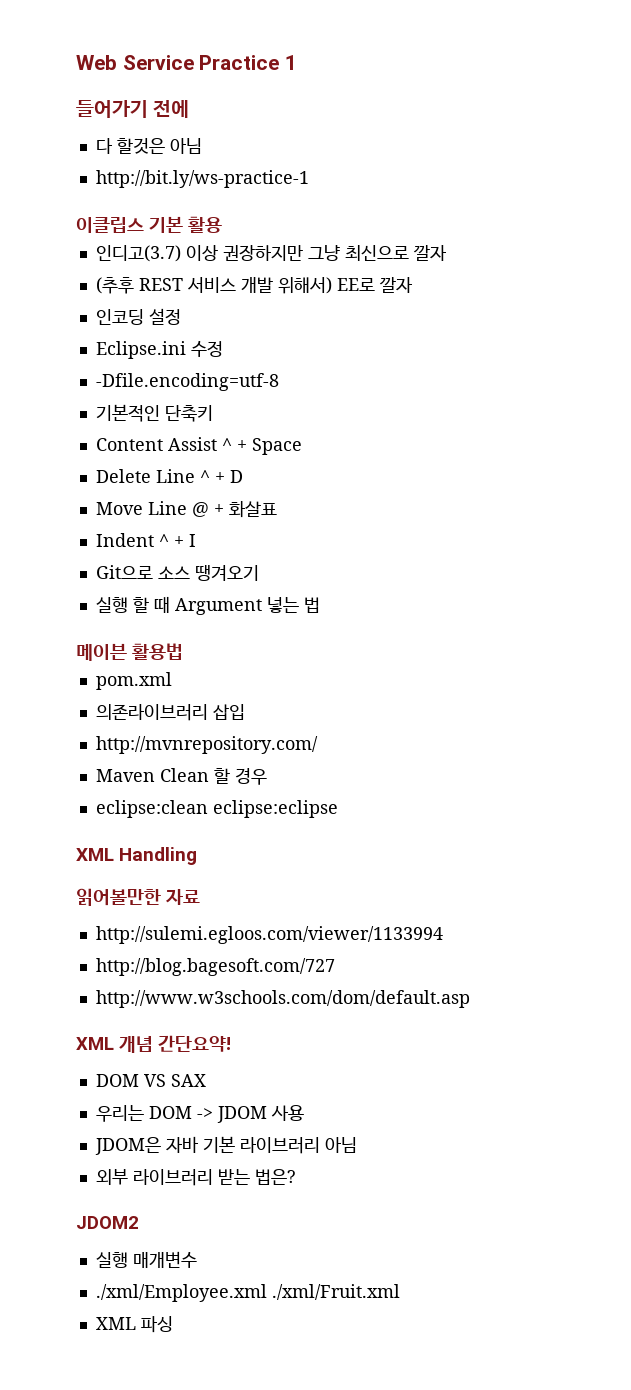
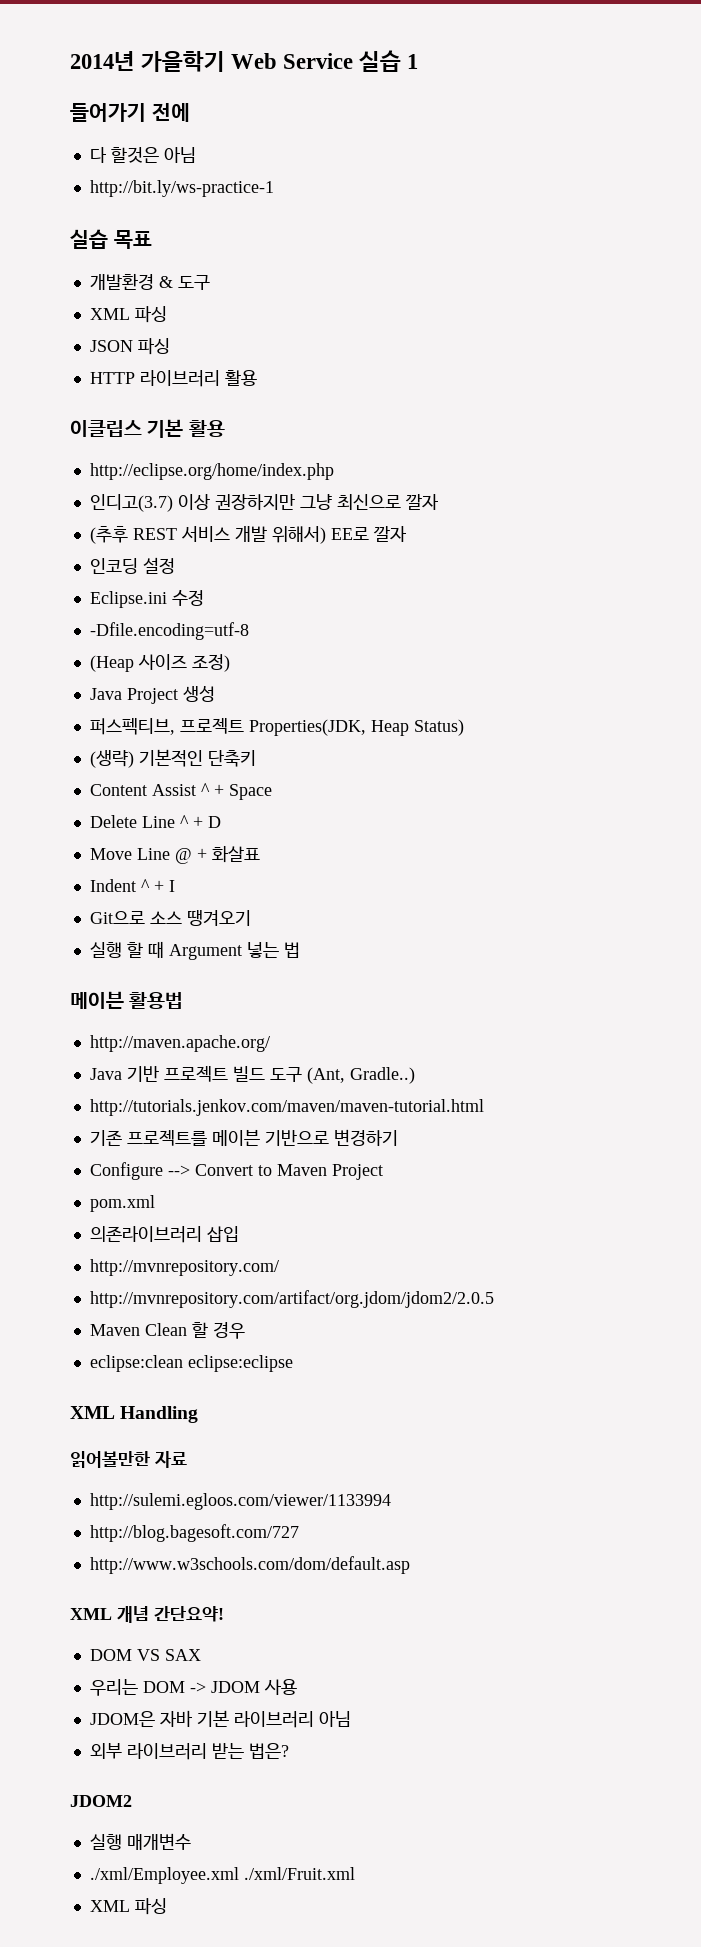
- Web Service Practice 1
+ 2014년 가을학기 Web Service 실습 1
+ 실습 목표
+ 개발환경 & 도구
+ XML 파싱
+ JSON 파싱
+ HTTP 라이브러리 활용
+ http://eclipse.org/home/index.php
- 기본적인 단축키
+ (Heap 사이즈 조정)
+ Java Project 생성
+ 퍼스펙티브, 프로젝트 Properties(JDK, Heap Status)
+ (생략) 기본적인 단축키
+ http://maven.apache.org/
+ Java 기반 프로젝트 빌드 도구 (Ant, Gradle..)
+ http://tutorials.jenkov.com/maven/maven-tutorial.html
+ 기존 프로젝트를 메이븐 기반으로 변경하기
+ Configure --> Convert to Maven Project
+ http://mvnrepository.com/artifact/org.jdom/jdom2/2.0.5

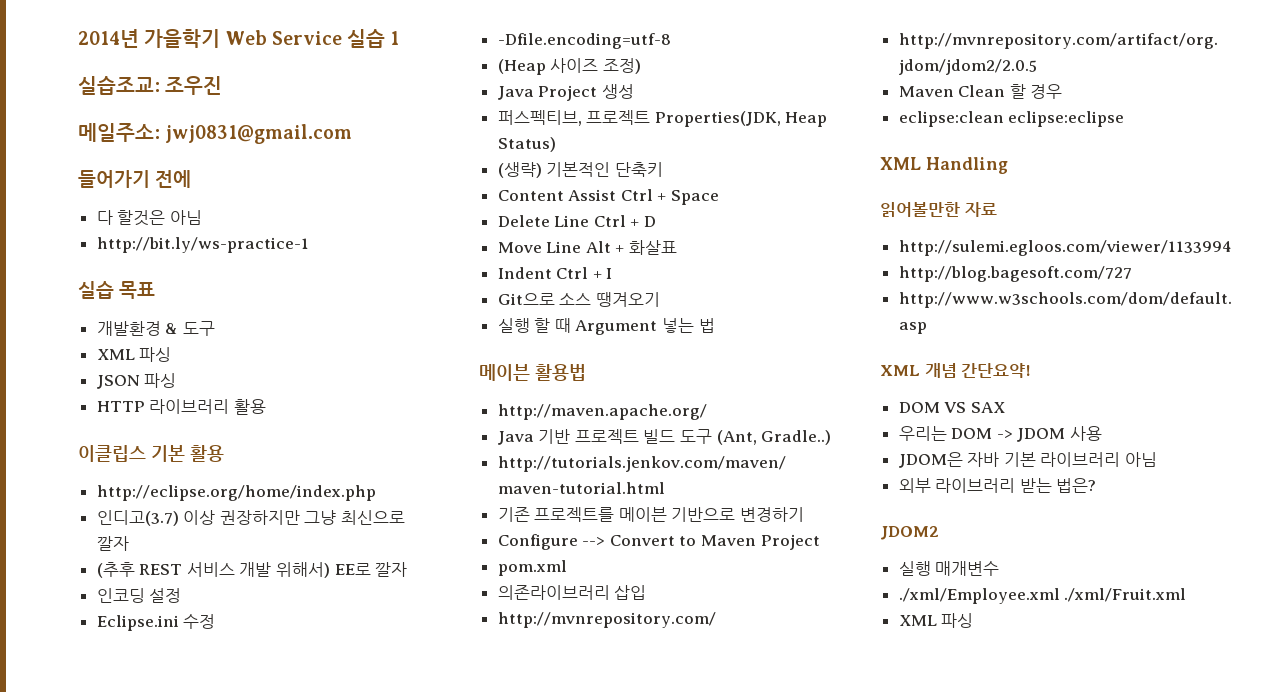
+ 실습조교: 조우진
+ 메일주소: jwj0831@gmail.com
- Content Assist ^ + Space
+ Content Assist Ctrl + Space
- Delete Line ^ + D
+ Delete Line Ctrl + D
- Move Line @ + 화살표
+ Move Line Alt + 화살표
- Indent ^ + I
+ Indent Ctrl + I

